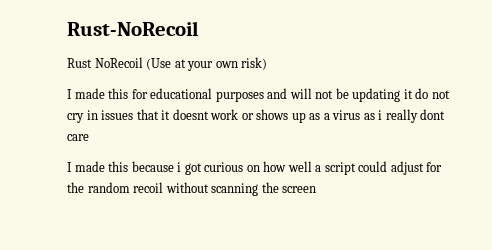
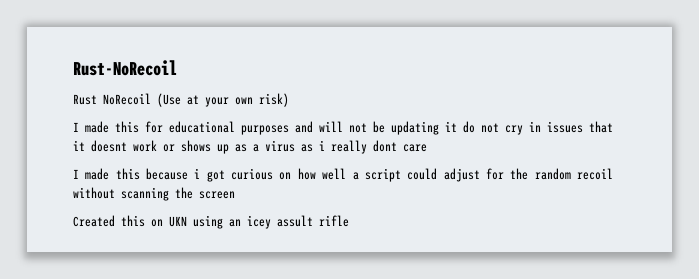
+ Created this on UKN using an icey assult rifle

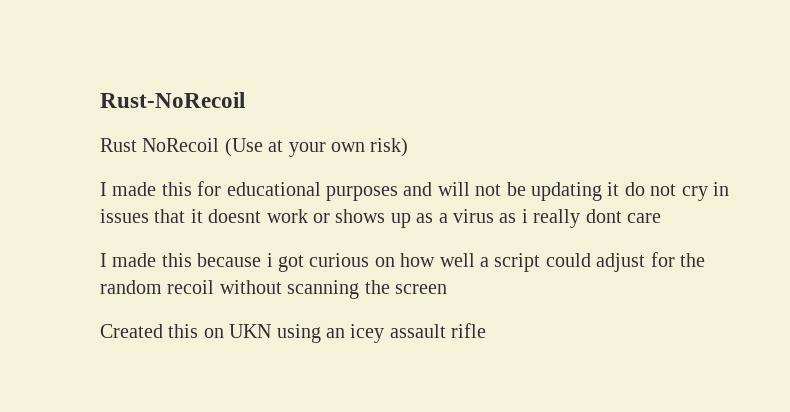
- Created this on UKN using an icey assult rifle
+ Created this on UKN using an icey assault rifle

